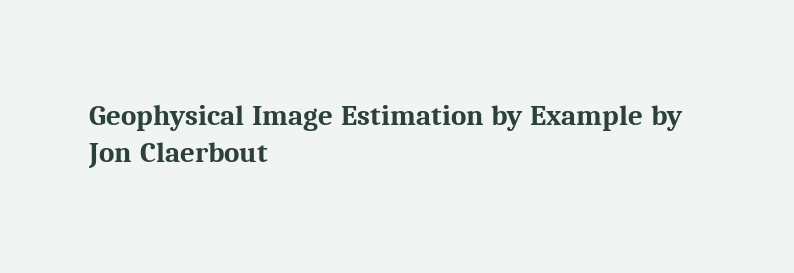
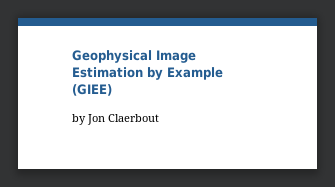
- Geophysical Image Estimation by Example by Jon Claerbout
+ Geophysical Image Estimation by Example (GIEE)
+ by Jon Claerbout

